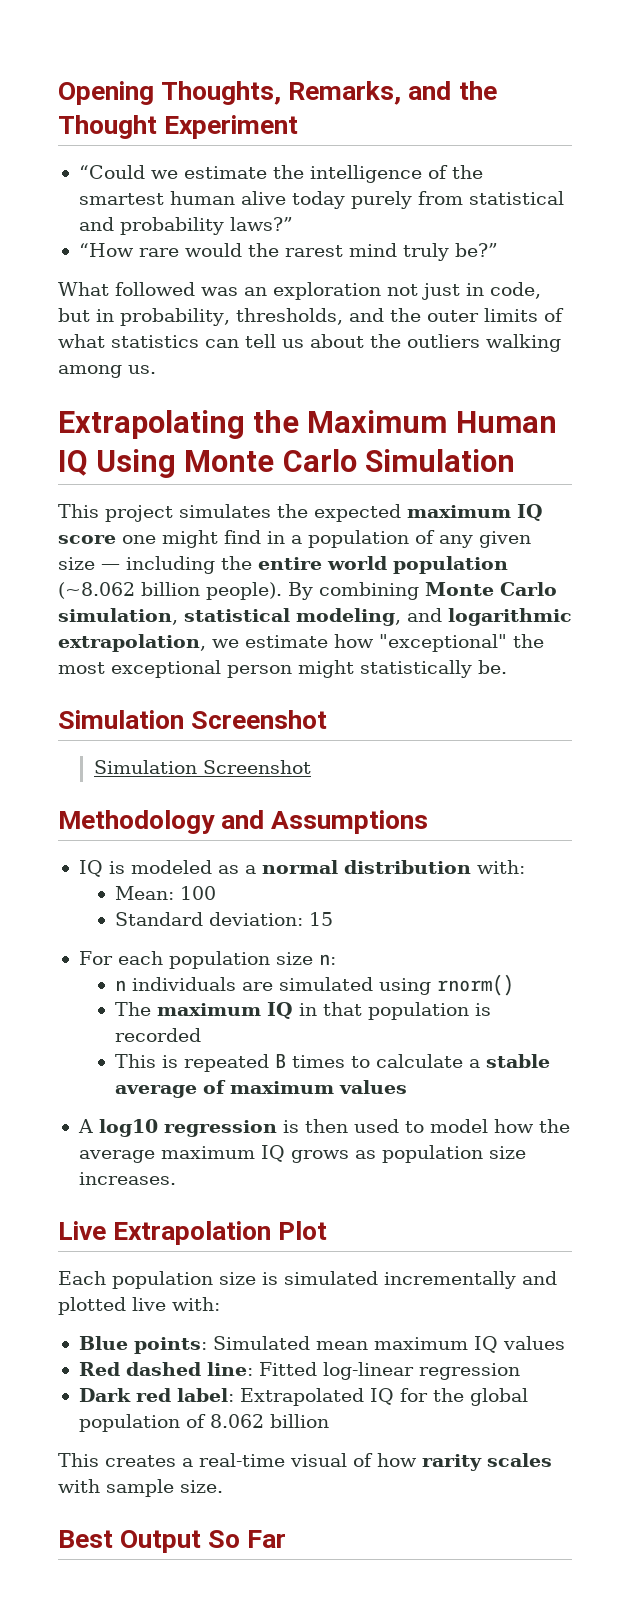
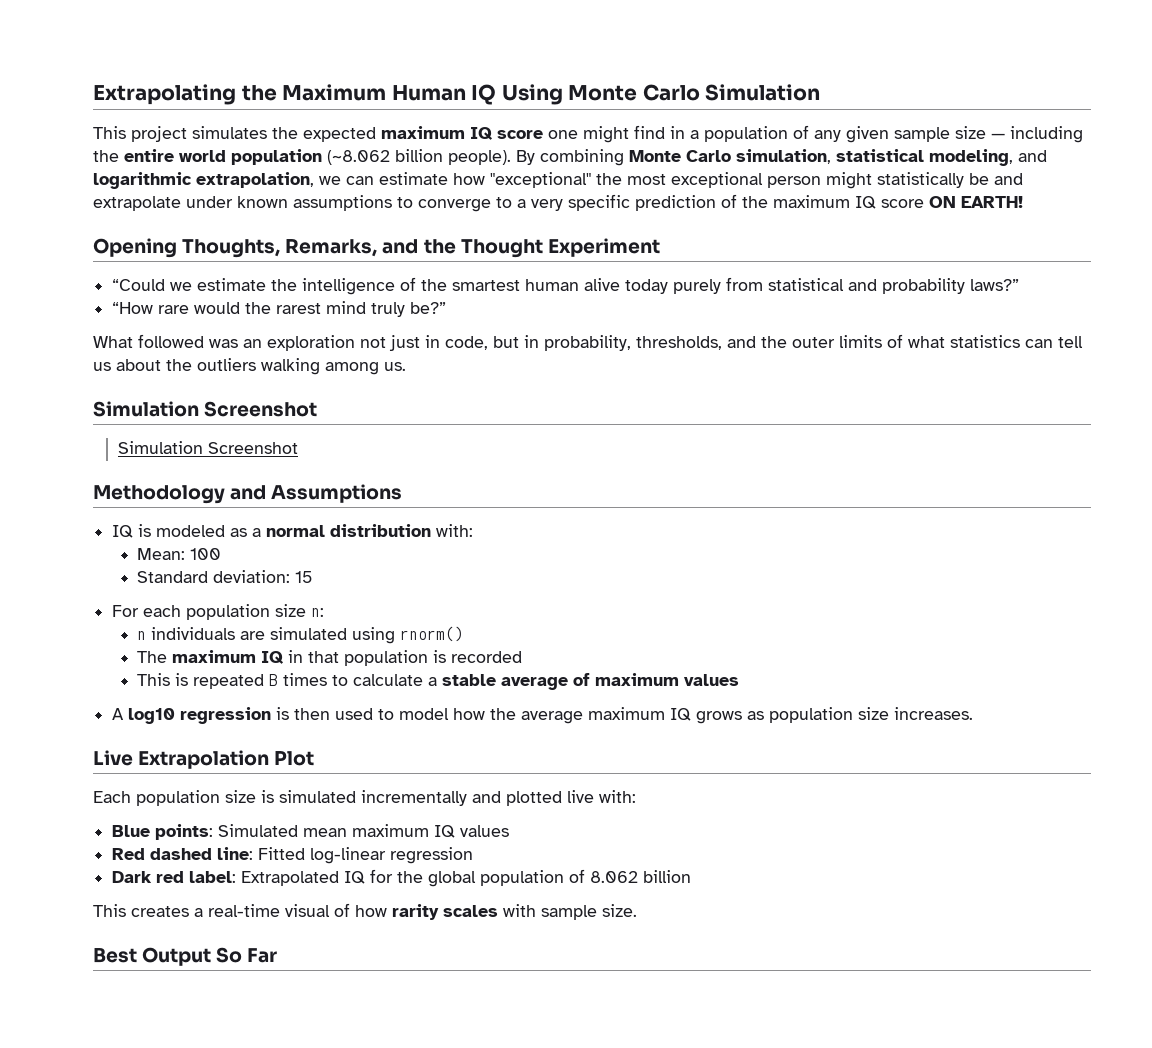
+ Extrapolating the Maximum Human IQ Using Monte Carlo Simulation
+ This project simulates the expected maximum IQ score one might find in a population of any given sample size — including the entire world population (~8.062 billion people). By combining Monte Carlo simulation, statistical modeling, and logarithmic extrapolation, we can estimate how "exceptional" the most exceptional person might statistically be and extrapolate under known assumptions to converge to a very specific prediction of the maximum IQ score ON EARTH!
- Extrapolating the Maximum Human IQ Using Monte Carlo Simulation
- This project simulates the expected maximum IQ score one might find in a population of any given size — including the entire world population (~8.062 billion people). By combining Monte Carlo simulation, statistical modeling, and logarithmic extrapolation, we estimate how "exceptional" the most exceptional person might statistically be.

